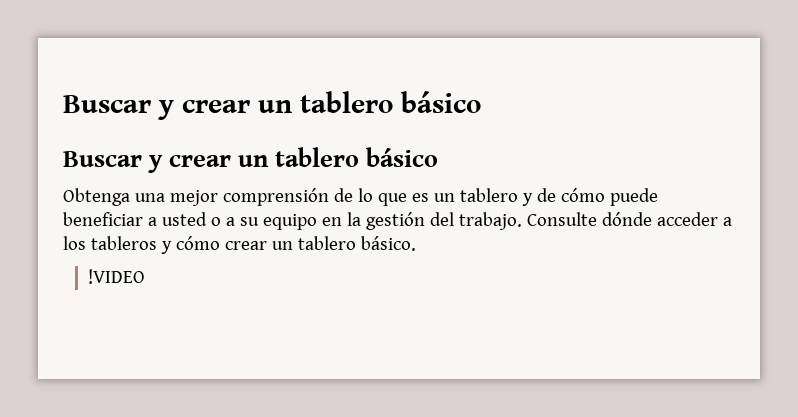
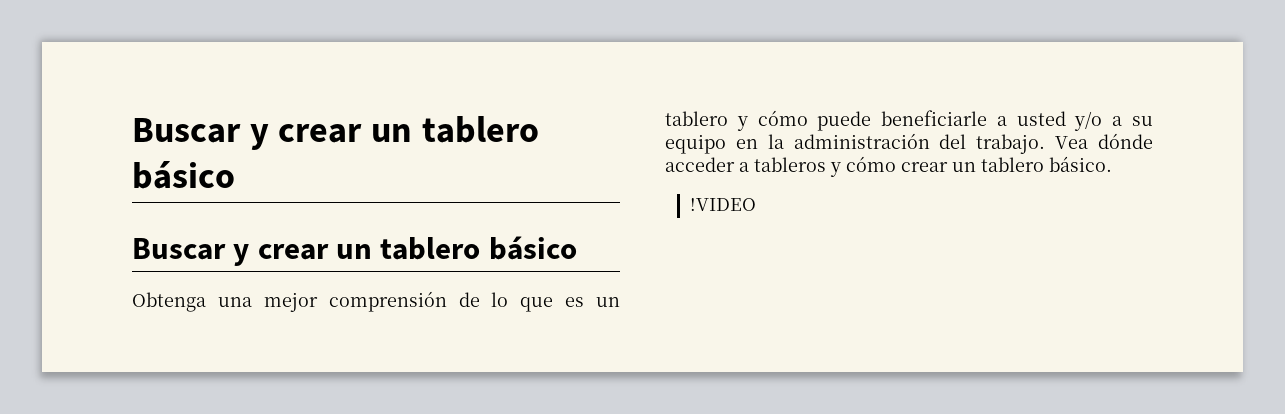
- Obtenga una mejor comprensión de lo que es un tablero y de cómo puede beneficiar a usted o a su equipo en la gestión del trabajo.
+ Obtenga una mejor comprensión de lo que es un tablero y cómo puede beneficiarle a usted y/o a su equipo en la administración del trabajo.
- Consulte dónde acceder a los tableros y cómo crear un tablero básico.
+ Vea dónde acceder a tableros y cómo crear un tablero básico.

